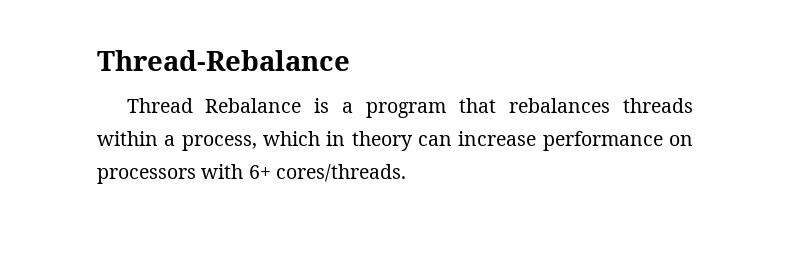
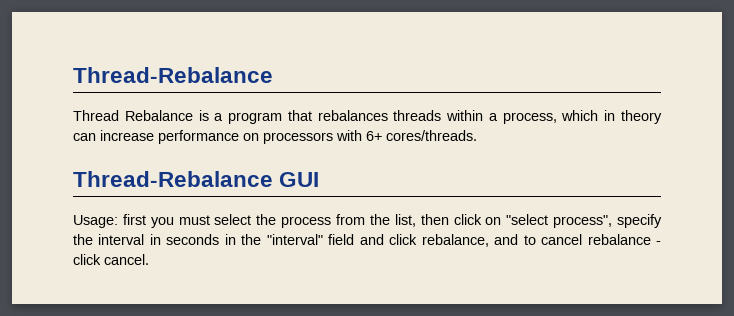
+ Thread-Rebalance GUI
+ Usage: first you must select the process from the list, then click on "select process", specify the interval in seconds in the "interval" field and click rebalance, and to cancel rebalance - click cancel.

